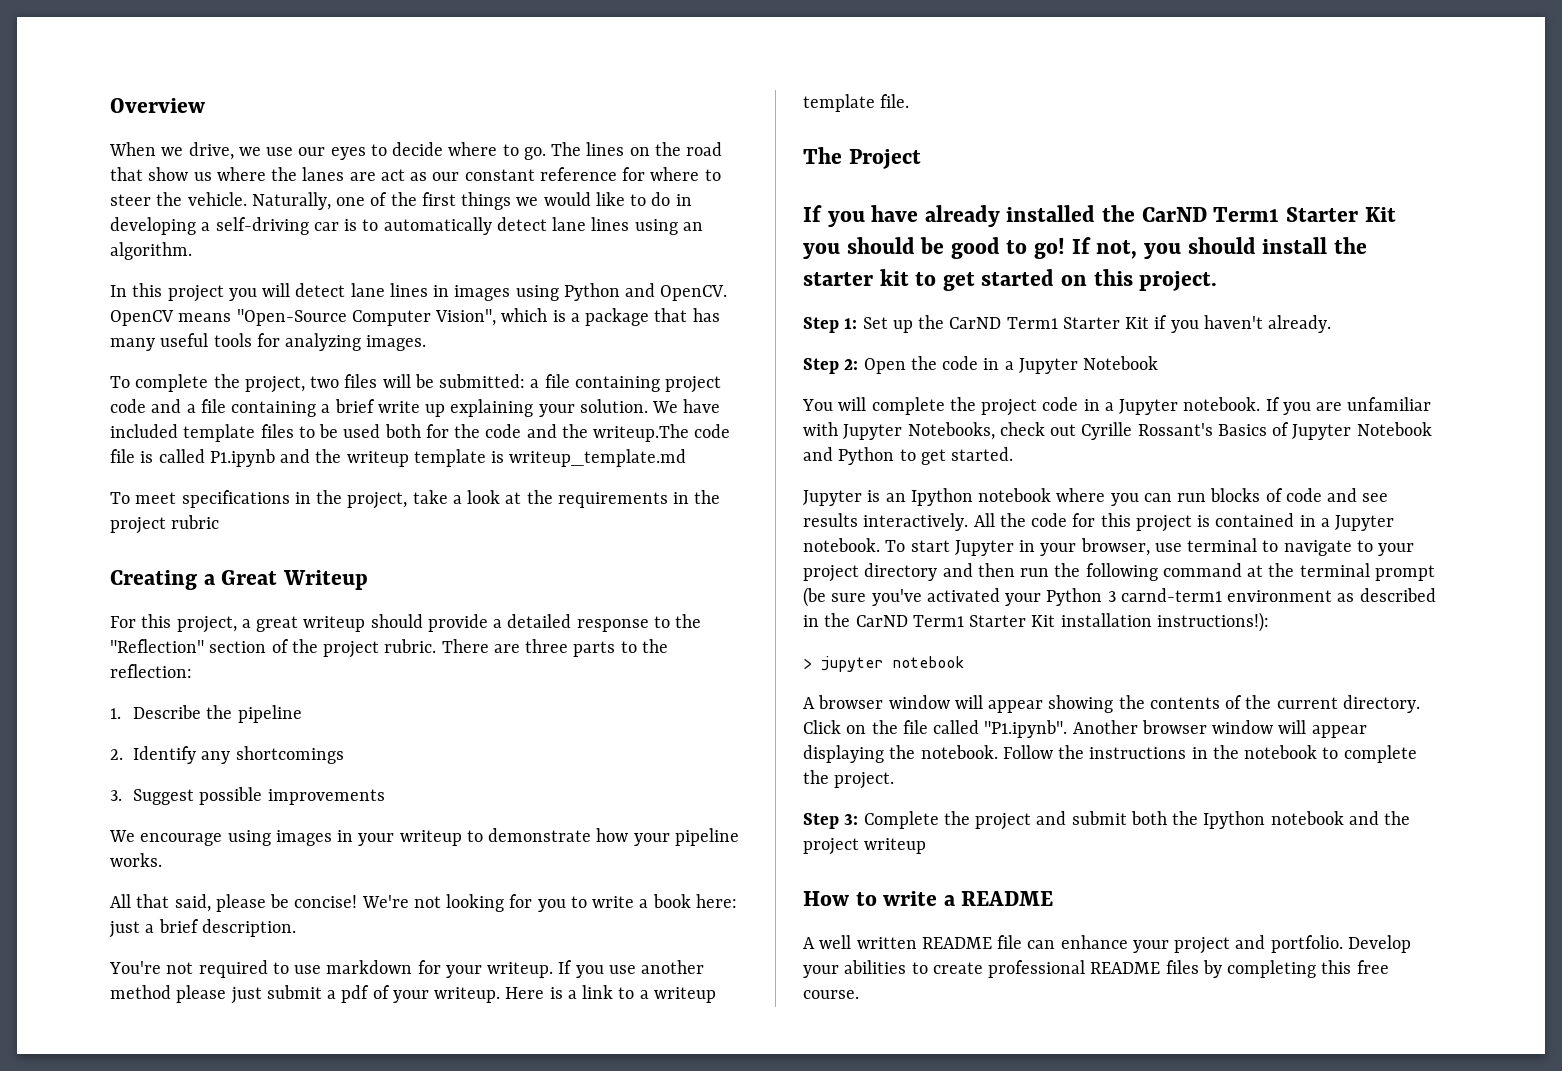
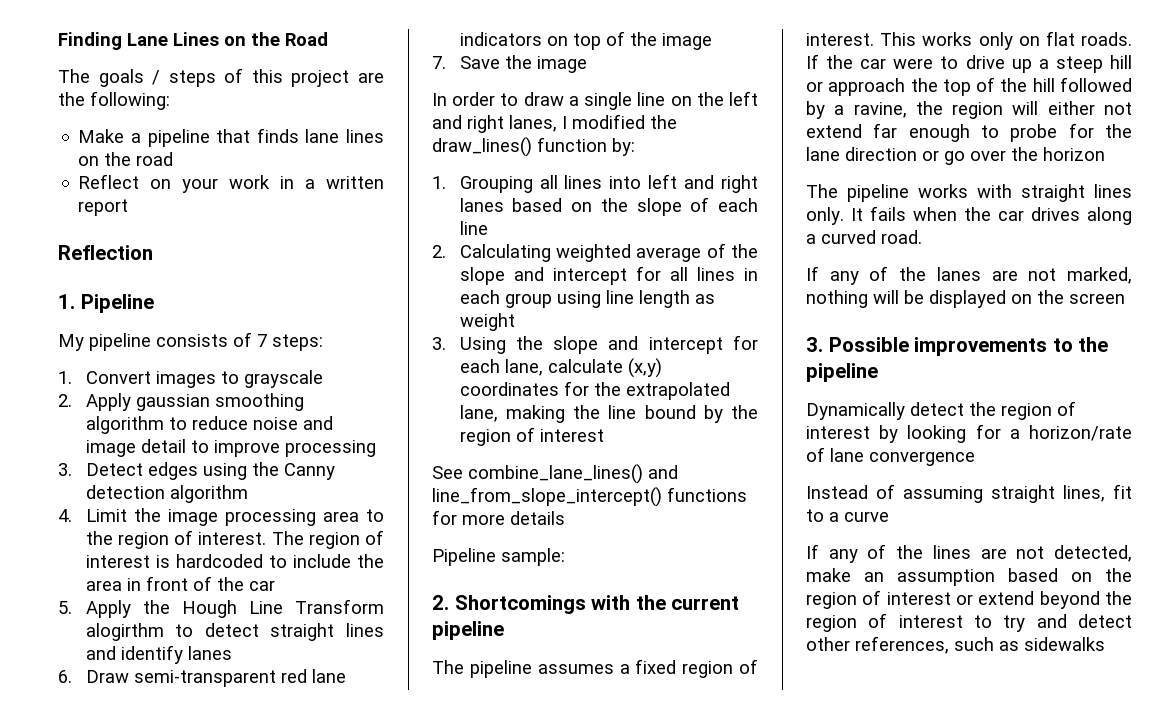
- Overview
- When we drive, we use our eyes to decide where to go. The lines on the road that show us where the lanes are act as our constant reference for where to steer the vehicle. Naturally, one of the first things we would like to do in developing a self-driving car is to automatically detect lane lines using an algorithm.
- In this project you will detect lane lines in images using Python and OpenCV. OpenCV means "Open-Source Computer Vision", which is a package that has many useful tools for analyzing images.
- To complete the project, two files will be submitted: a file containing project code and a file containing a brief write up explaining your solution. We have included template files to be used both for the code and the writeup.The code file is called P1.ipynb and the writeup template is writeup_template.md
- To meet specifications in the project, take a look at the requirements in the project rubric
- Creating a Great Writeup
- For this project, a great writeup should provide a detailed response to the "Reflection" section of the project rubric. There are three parts to the reflection:
- 1. Describe the pipeline
- 2. Identify any shortcomings
- 3. Suggest possible improvements
- We encourage using images in your writeup to demonstrate how your pipeline works.
- All that said, please be concise! We're not looking for you to write a book here: just a brief description.
- You're not required to use markdown for your writeup. If you use another method please just submit a pdf of your writeup. Here is a link to a writeup template file.
- The Project
- If you have already installed the CarND Term1 Starter Kit you should be good to go! If not, you should install the starter kit to get started on this project.
- Step 1: Set up the CarND Term1 Starter Kit if you haven't already.
- Step 2: Open the code in a Jupyter Notebook
- You will complete the project code in a Jupyter notebook. If you are unfamiliar with Jupyter Notebooks, check out Cyrille Rossant's Basics of Jupyter Notebook and Python to get started.
- Jupyter is an Ipython notebook where you can run blocks of code and see results interactively. All the code for this project is contained in a Jupyter notebook. To start Jupyter in your browser, use terminal to navigate to your project directory and then run the following command at the terminal prompt (be sure you've activated your Python 3 carnd-term1 environment as described in the CarND Term1 Starter Kit installation instructions!):
- > jupyter notebook
- A browser window will appear showing the contents of the current directory. Click on the file called "P1.ipynb". Another browser window will appear displaying the notebook. Follow the instructions in the notebook to complete the project.
- Step 3: Complete the project and submit both the Ipython notebook and the project writeup
- How to write a README
- A well written README file can enhance your project and portfolio. Develop your abilities to create professional README files by completing this free course.
+ Finding Lane Lines on the Road
+ The goals / steps of this project are the following:
+ Make a pipeline that finds lane lines on the road
+ Reflect on your work in a written report
+ Reflection
+ 1. Pipeline
+ My pipeline consists of 7 steps:
+ 1. Convert images to grayscale
+ 2. Apply gaussian smoothing algorithm to reduce noise and image detail to improve processing
+ 3. Detect edges using the Canny detection algorithm
+ 4. Limit the image processing area to the region of interest. The region of interest is hardcoded to include the area in front of the car
+ 5. Apply the Hough Line Transform alogirthm to detect straight lines and identify lanes
+ 6. Draw semi-transparent red lane indicators on top of the image
+ 7. Save the image
+ In order to draw a single line on the left and right lanes, I modified the draw_lines() function by:
+ 1. Grouping all lines into left and right lanes based on the slope of each line
+ 2. Calculating weighted average of the slope and intercept for all lines in each group using line length as weight
+ 3. Using the slope and intercept for each lane, calculate (x,y) coordinates for the extrapolated lane, making the line bound by the region of interest
+ See combine_lane_lines() and line_from_slope_intercept() functions for more details
+ Pipeline sample:
+ 2. Shortcomings with the current pipeline
+ The pipeline assumes a fixed region of interest. This works only on flat roads. If the car were to drive up a steep hill or approach the top of the hill followed by a ravine, the region will either not extend far enough to probe for the lane direction or go over the horizon
+ The pipeline works with straight lines only. It fails when the car drives along a curved road.
+ If any of the lanes are not marked, nothing will be displayed on the screen
+ 3. Possible improvements to the pipeline
+ Dynamically detect the region of interest by looking for a horizon/rate of lane convergence
+ Instead of assuming straight lines, fit to a curve
+ If any of the lines are not detected, make an assumption based on the region of interest or extend beyond the region of interest to try and detect other references, such as sidewalks

